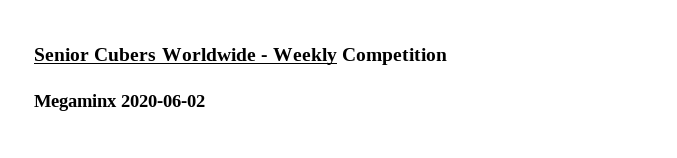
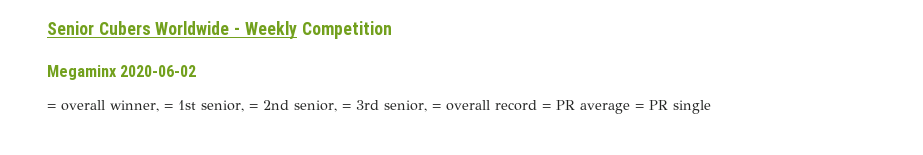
+ = overall winner, = 1st senior, = 2nd senior, = 3rd senior, = overall record = PR average = PR single

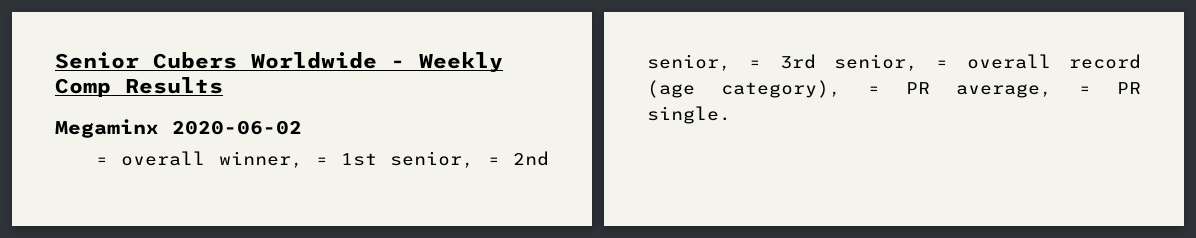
- Senior Cubers Worldwide - Weekly Competition
+ Senior Cubers Worldwide - Weekly Comp Results
- = overall winner, = 1st senior, = 2nd senior, = 3rd senior, = overall record = PR average = PR single
+ = overall winner, = 1st senior, = 2nd senior, = 3rd senior, = overall record (age category), = PR average, = PR single.

